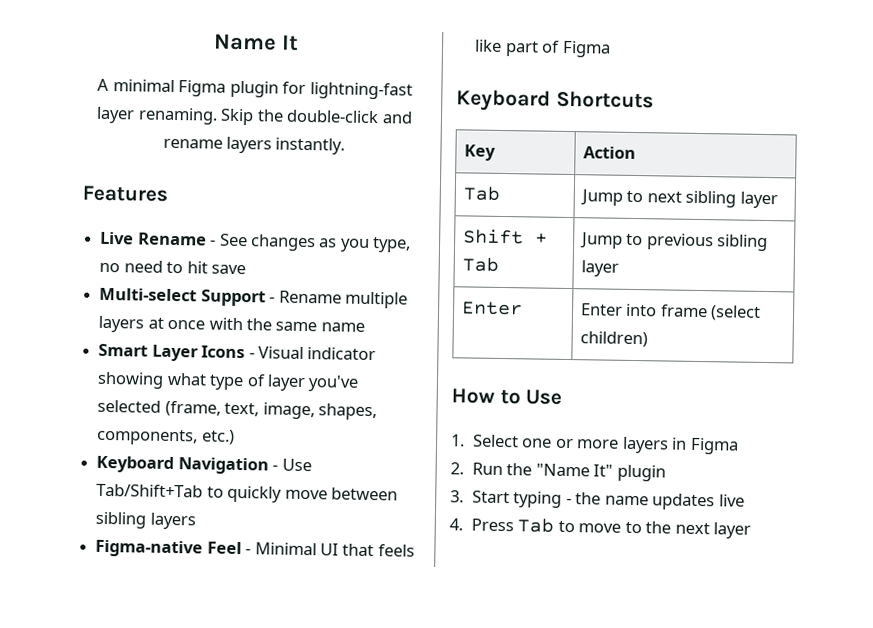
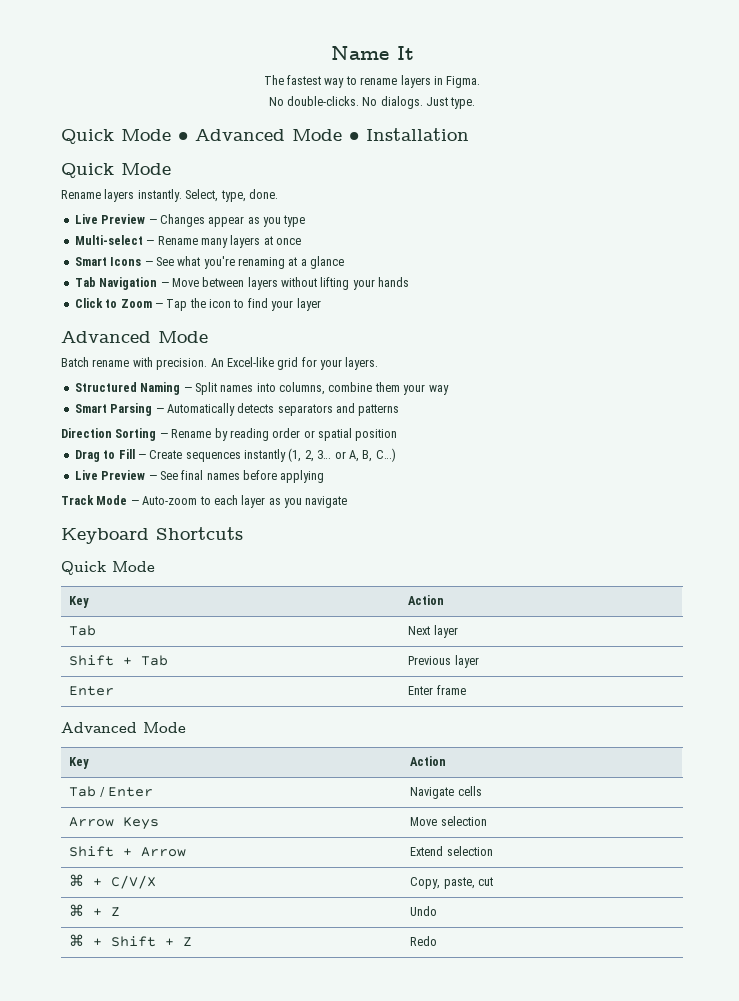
- A minimal Figma plugin for lightning-fast layer renaming. Skip the double-click and rename layers instantly.
- Features
- Live Rename - See changes as you type, no need to hit save
- Multi-select Support - Rename multiple layers at once with the same name
- Smart Layer Icons - Visual indicator showing what type of layer you've selected (frame, text, image, shapes, components, etc.)
- Keyboard Navigation - Use Tab/Shift+Tab to quickly move between sibling layers
- Figma-native Feel - Minimal UI that feels like part of Figma
+ The fastest way to rename layers in Figma.
+ No double-clicks. No dialogs. Just type.
+ Quick Mode • Advanced Mode • Installation
+ Quick Mode
+ Rename layers instantly. Select, type, done.
+ Live Preview — Changes appear as you type
+ Multi-select — Rename many layers at once
+ Smart Icons — See what you're renaming at a glance
+ Tab Navigation — Move between layers without lifting your hands
+ Click to Zoom — Tap the icon to find your layer
+ Advanced Mode
+ Batch rename with precision. An Excel-like grid for your layers.
+ Structured Naming — Split names into columns, combine them your way
+ Smart Parsing — Automatically detects separators and patterns
+ Direction Sorting — Rename by reading order or spatial position
+ Drag to Fill — Create sequences instantly (1, 2, 3… or A, B, C…)
+ Live Preview — See final names before applying
+ Track Mode — Auto-zoom to each layer as you navigate
  Keyboard Shortcuts
+ Quick Mode
- Tab | Jump to next sibling layer
+ Tab | Next layer
- Shift + Tab | Jump to previous sibling layer
+ Shift + Tab | Previous layer
- Enter | Enter into frame (select children)
- How to Use
- 1. Select one or more layers in Figma
- 2. Run the "Name It" plugin
- 3. Start typing - the name updates live
- 4. Press Tab to move to the next layer
+ Enter | Enter frame
+ Advanced Mode
+ Key | Action
+ Tab / Enter | Navigate cells
+ Arrow Keys | Move selection
+ Shift + Arrow | Extend selection
+ ⌘ + C/V/X | Copy, paste, cut
+ ⌘ + Z | Undo
+ ⌘ + Shift + Z | Redo

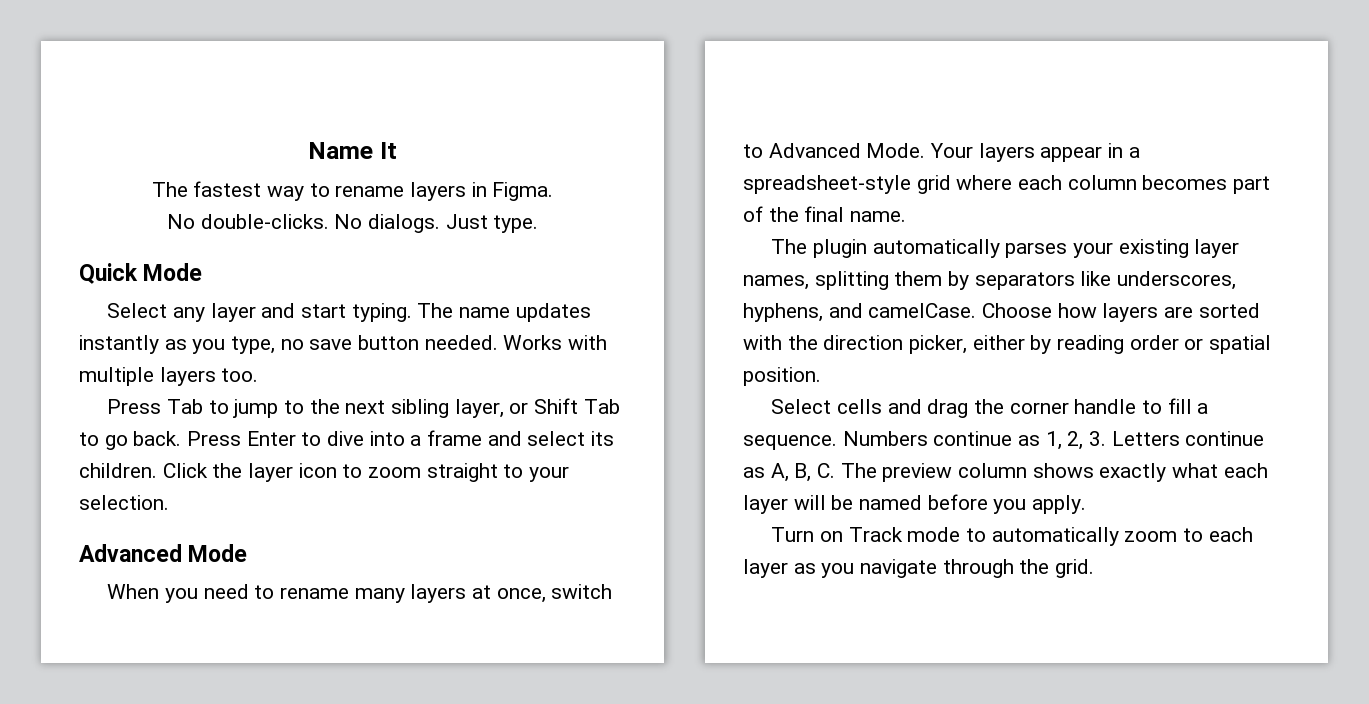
- Quick Mode • Advanced Mode • Installation
  Quick Mode
- Rename layers instantly. Select, type, done.
- Live Preview — Changes appear as you type
- Multi-select — Rename many layers at once
- Smart Icons — See what you're renaming at a glance
- Tab Navigation — Move between layers without lifting your hands
- Click to Zoom — Tap the icon to find your layer
+ Select any layer and start typing. The name updates instantly as you type, no save button needed. Works with multiple layers too.
+ Press Tab to jump to the next sibling layer, or Shift Tab to go back. Press Enter to dive into a frame and select its children. Click the layer icon to zoom straight to your selection.
  Advanced Mode
- Batch rename with precision. An Excel-like grid for your layers.
- Structured Naming — Split names into columns, combine them your way
- Smart Parsing — Automatically detects separators and patterns
- Direction Sorting — Rename by reading order or spatial position
- Drag to Fill — Create sequences instantly (1, 2, 3… or A, B, C…)
- Live Preview — See final names before applying
- Track Mode — Auto-zoom to each layer as you navigate
- Keyboard Shortcuts
- Quick Mode
- Key | Action
- Tab | Next layer
- Shift + Tab | Previous layer
- Enter | Enter frame
- Advanced Mode
- Key | Action
- Tab / Enter | Navigate cells
- Arrow Keys | Move selection
- Shift + Arrow | Extend selection
- ⌘ + C/V/X | Copy, paste, cut
- ⌘ + Z | Undo
- ⌘ + Shift + Z | Redo
+ When you need to rename many layers at once, switch to Advanced Mode. Your layers appear in a spreadsheet-style grid where each column becomes part of the final name.
+ The plugin automatically parses your existing layer names, splitting them by separators like underscores, hyphens, and camelCase. Choose how layers are sorted with the direction picker, either by reading order or spatial position.
+ Select cells and drag the corner handle to fill a sequence. Numbers continue as 1, 2, 3. Letters continue as A, B, C. The preview column shows exactly what each layer will be named before you apply.
+ Turn on Track mode to automatically zoom to each layer as you navigate through the grid.

